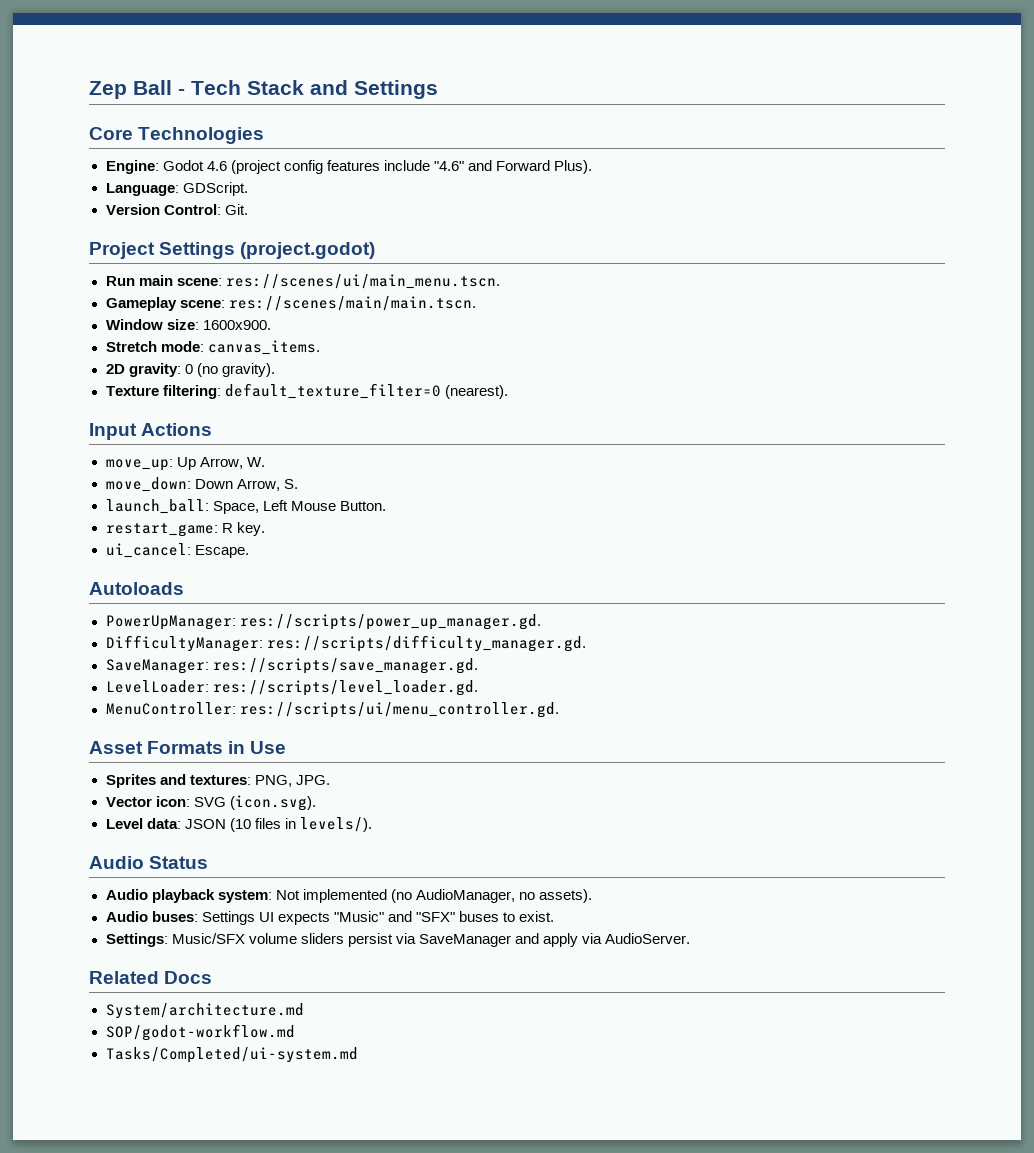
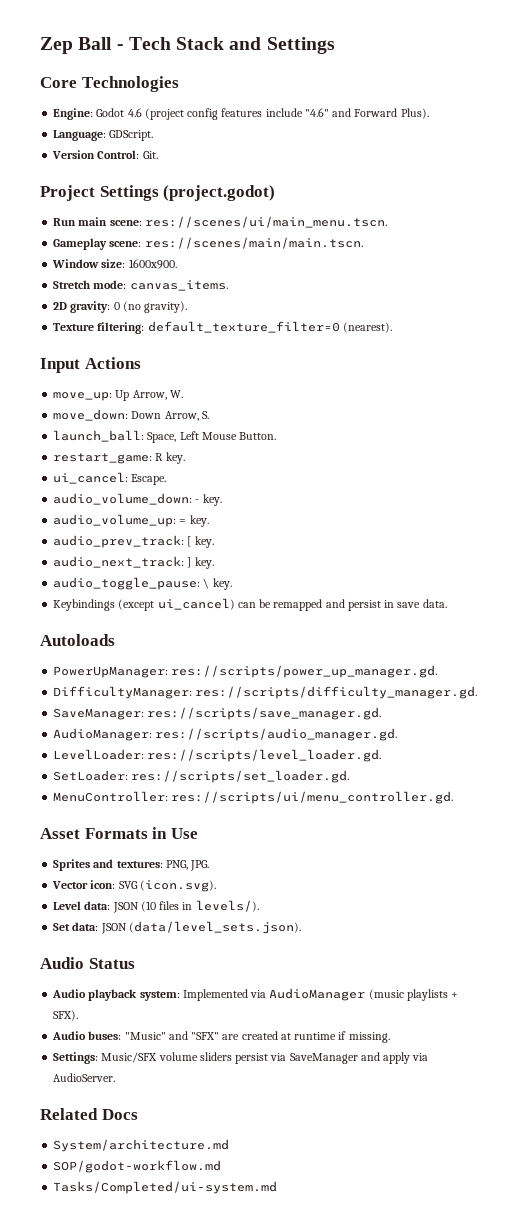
+ audio_volume_down: - key.
+ audio_volume_up: = key.
+ audio_prev_track: [ key.
+ audio_next_track: ] key.
+ audio_toggle_pause: \ key.
+ Keybindings (except ui_cancel) can be remapped and persist in save data.
+ AudioManager: res://scripts/audio_manager.gd.
+ SetLoader: res://scripts/set_loader.gd.
+ Set data: JSON (data/level_sets.json).
- Audio playback system: Not implemented (no AudioManager, no assets).
- Audio buses: Settings UI expects "Music" and "SFX" buses to exist.
+ Audio playback system: Implemented via AudioManager (music playlists + SFX).
+ Audio buses: "Music" and "SFX" are created at runtime if missing.

